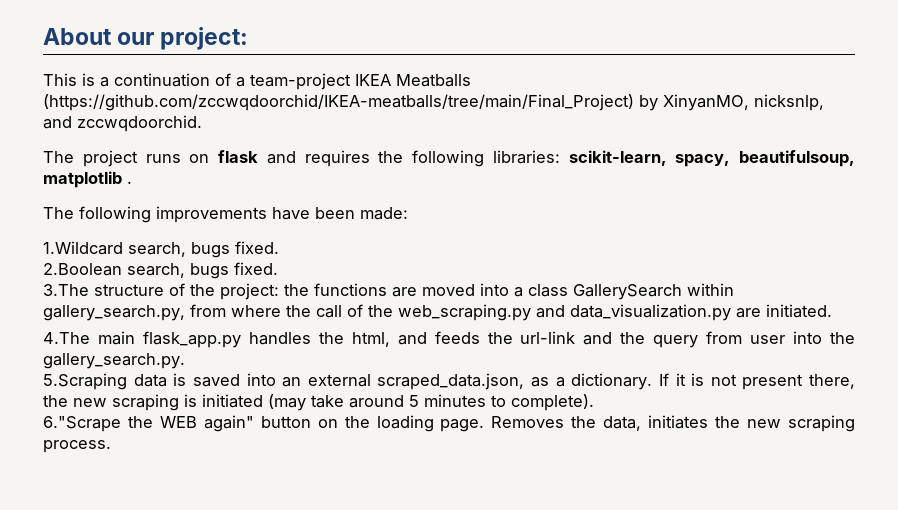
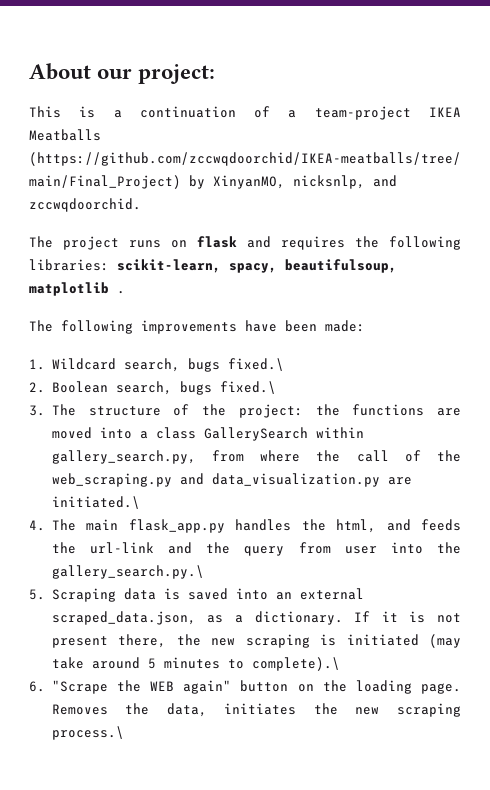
- 1.Wildcard search, bugs fixed.
- 2.Boolean search, bugs fixed.
- 3.The structure of the project: the functions are moved into a class GallerySearch within gallery_search.py, from where the call of the web_scraping.py and data_visualization.py are initiated.
- 4.The main flask_app.py handles the html, and feeds the url-link and the query from user into the gallery_search.py.
- 5.Scraping data is saved into an external scraped_data.json, as a dictionary.
+ 1. Wildcard search, bugs fixed.\
+ 2. Boolean search, bugs fixed.\
+ 3. The structure of the project: the functions are moved into a class GallerySearch within gallery_search.py, from where the call of the web_scraping.py and data_visualization.py are initiated.\
+ 4. The main flask_app.py handles the html, and feeds the url-link and the query from user into the gallery_search.py.\
+ 5. Scraping data is saved into an external scraped_data.json, as a dictionary.
- If it is not present there, the new scraping is initiated (may take around 5 minutes to complete).
- 6."Scrape the WEB again" button on the loading page.
+ If it is not present there, the new scraping is initiated (may take around 5 minutes to complete).\
+ 6. "Scrape the WEB again" button on the loading page.
- Removes the data, initiates the new scraping process.
+ Removes the data, initiates the new scraping process.\

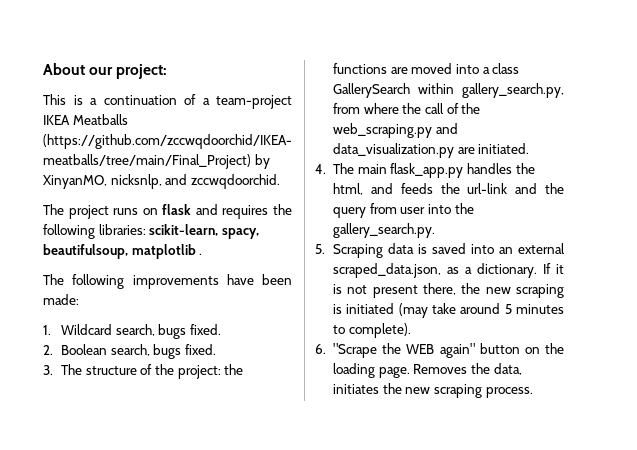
- 1. Wildcard search, bugs fixed.\
+ 1. Wildcard search, bugs fixed.
- 2. Boolean search, bugs fixed.\
+ 2. Boolean search, bugs fixed.
- 3. The structure of the project: the functions are moved into a class GallerySearch within gallery_search.py, from where the call of the web_scraping.py and data_visualization.py are initiated.\
+ 3. The structure of the project: the functions are moved into a class GallerySearch within gallery_search.py, from where the call of the web_scraping.py and data_visualization.py are initiated.
- 4. The main flask_app.py handles the html, and feeds the url-link and the query from user into the gallery_search.py.\
+ 4. The main flask_app.py handles the html, and feeds the url-link and the query from user into the gallery_search.py.
- If it is not present there, the new scraping is initiated (may take around 5 minutes to complete).\
+ If it is not present there, the new scraping is initiated (may take around 5 minutes to complete).
- Removes the data, initiates the new scraping process.\
+ Removes the data, initiates the new scraping process.

